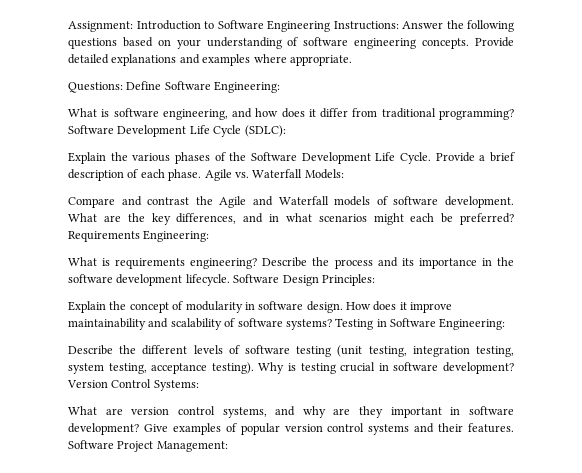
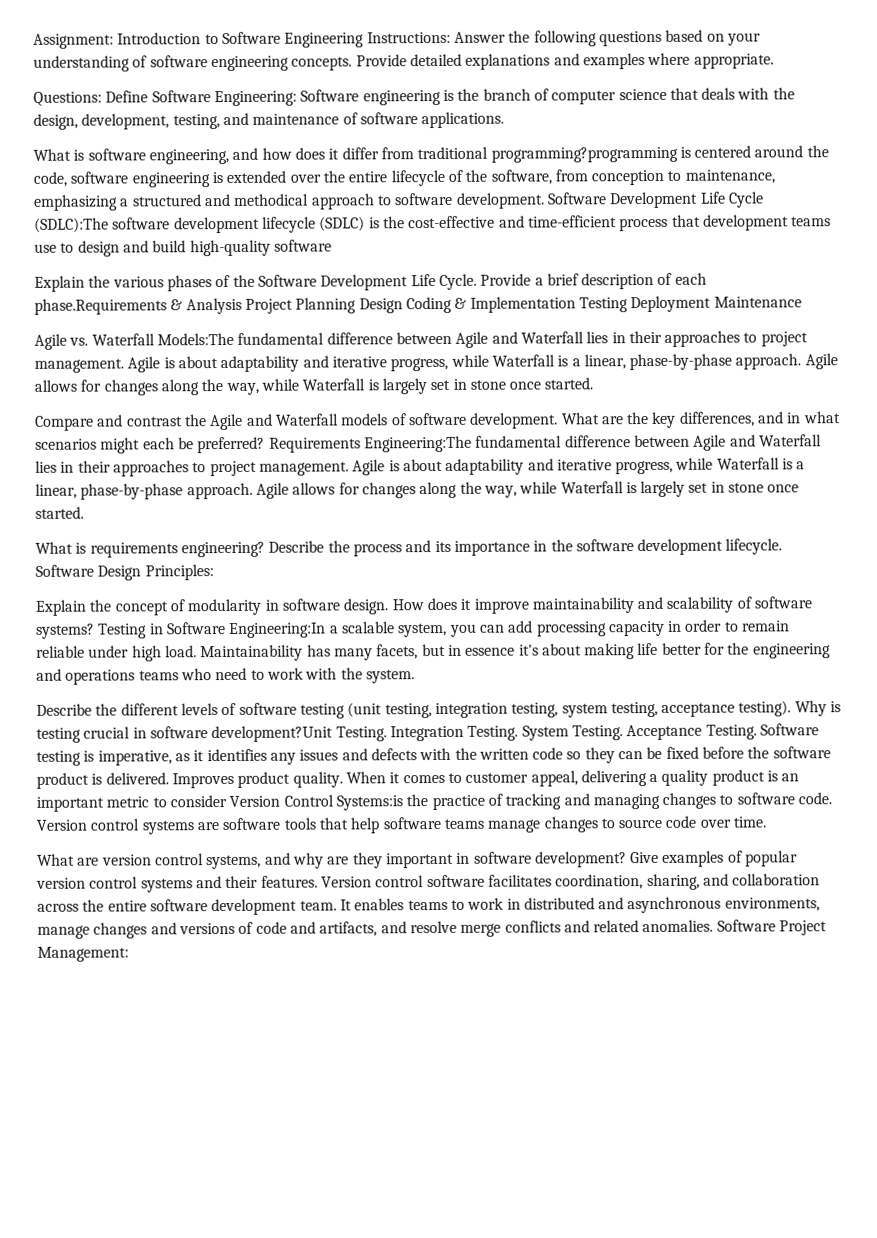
- Questions: Define Software Engineering:
+ Questions: Define Software Engineering: Software engineering is the branch of computer science that deals with the design, development, testing, and maintenance of software applications.
- What is software engineering, and how does it differ from traditional programming? Software Development Life Cycle (SDLC):
+ What is software engineering, and how does it differ from traditional programming?programming is centered around the code, software engineering is extended over the entire lifecycle of the software, from conception to maintenance, emphasizing a structured and methodical approach to software development. Software Development Life Cycle (SDLC):The software development lifecycle (SDLC) is the cost-effective and time-efficient process that development teams use to design and build high-quality software
- Provide a brief description of each phase. Agile vs. Waterfall Models:
+ Provide a brief description of each phase.Requirements & Analysis Project Planning Design Coding & Implementation Testing Deployment Maintenance
+ Agile vs. Waterfall Models:The fundamental difference between Agile and Waterfall lies in their approaches to project management. Agile is about adaptability and iterative progress, while Waterfall is a linear, phase-by-phase approach. Agile allows for changes along the way, while Waterfall is largely set in stone once started.
- Requirements Engineering:
+ Requirements Engineering:The fundamental difference between Agile and Waterfall lies in their approaches to project management. Agile is about adaptability and iterative progress, while Waterfall is a linear, phase-by-phase approach. Agile allows for changes along the way, while Waterfall is largely set in stone once started.
- Testing in Software Engineering:
+ Testing in Software Engineering:In a scalable system, you can add processing capacity in order to remain reliable under high load. Maintainability has many facets, but in essence it's about making life better for the engineering and operations teams who need to work with the system.
- Why is testing crucial in software development? Version Control Systems:
+ Why is testing crucial in software development?Unit Testing. Integration Testing. System Testing. Acceptance Testing. Software testing is imperative, as it identifies any issues and defects with the written code so they can be fixed before the software product is delivered. Improves product quality. When it comes to customer appeal, delivering a quality product is an important metric to consider Version Control Systems:is the practice of tracking and managing changes to software code. Version control systems are software tools that help software teams manage changes to source code over time.
+ Version control software facilitates coordination, sharing, and collaboration across the entire software development team. It enables teams to work in distributed and asynchronous environments, manage changes and versions of code and artifacts, and resolve merge conflicts and related anomalies.

